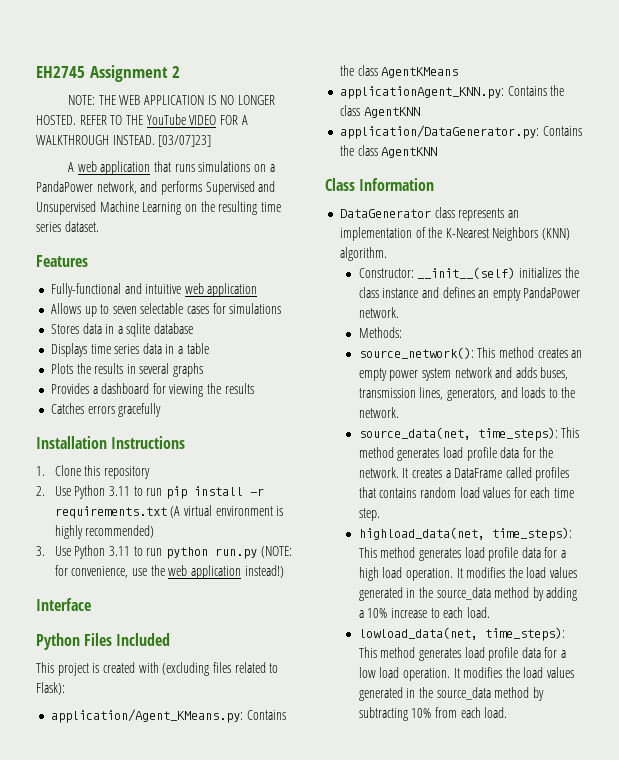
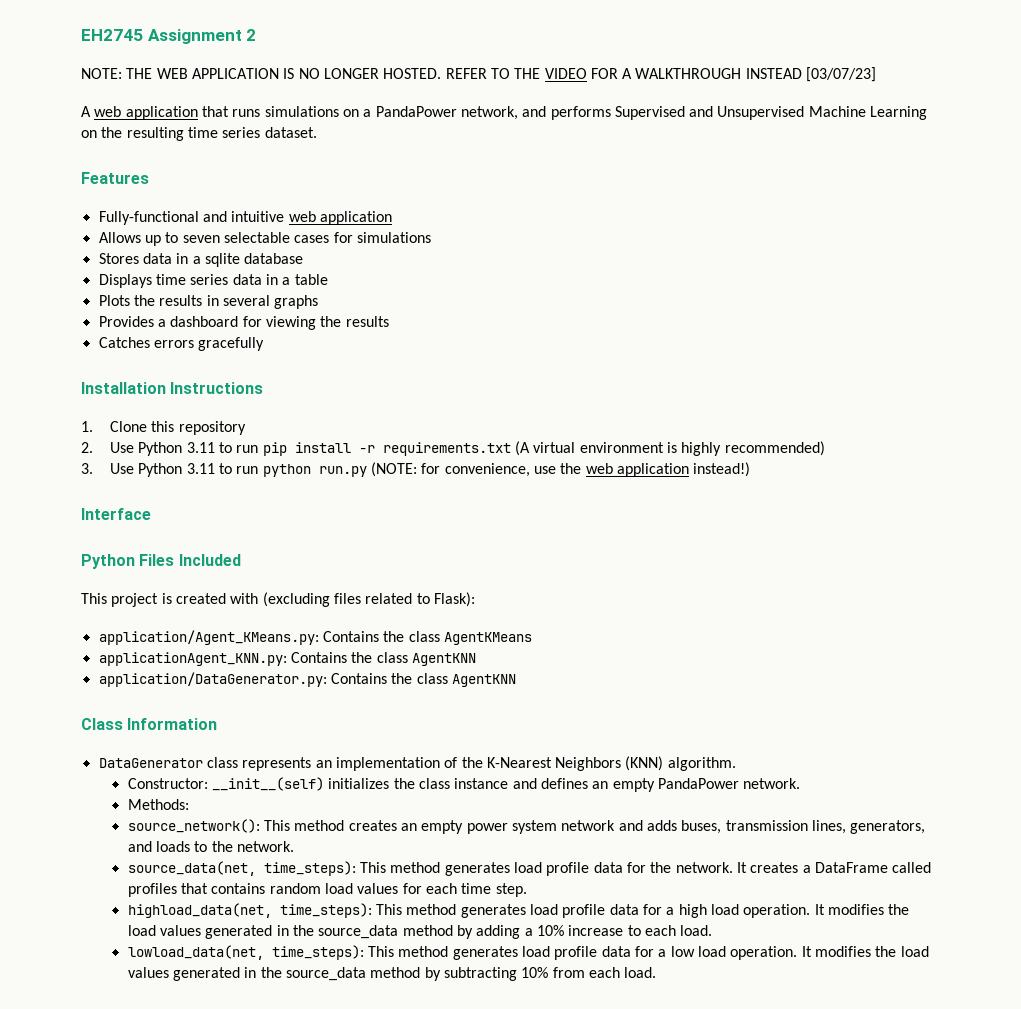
- REFER TO THE YouTube VIDEO FOR A WALKTHROUGH INSTEAD. [03/07]23]
+ REFER TO THE VIDEO FOR A WALKTHROUGH INSTEAD [03/07/23]

